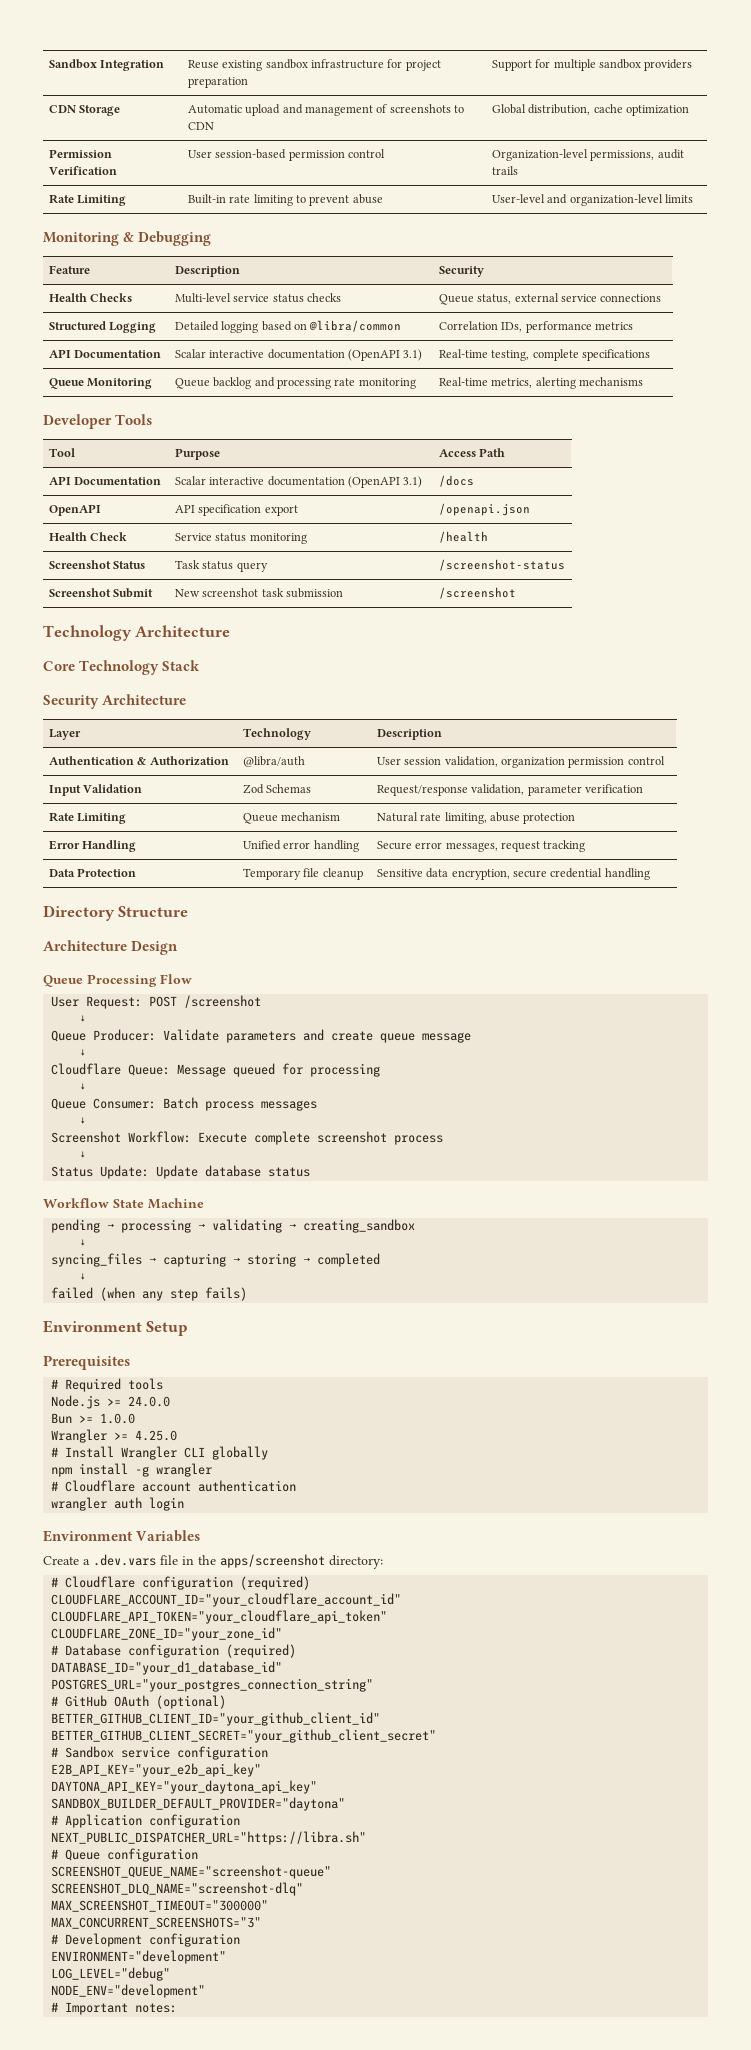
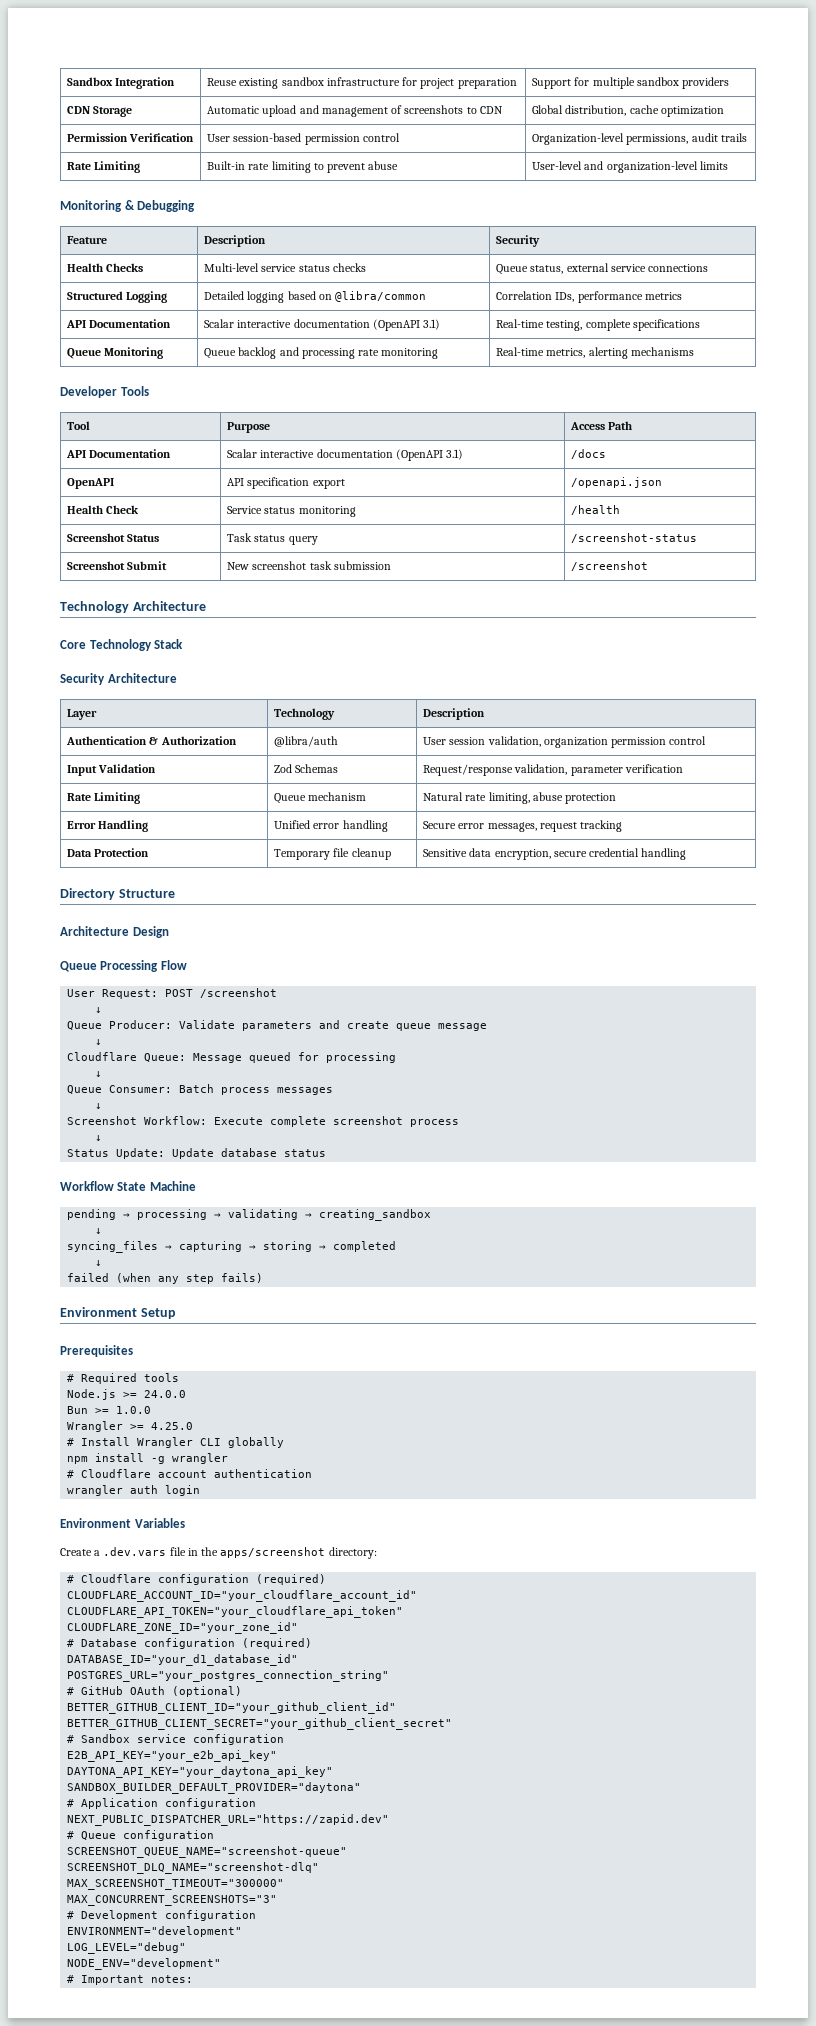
- NEXT_PUBLIC_DISPATCHER_URL="https://libra.sh"
+ NEXT_PUBLIC_DISPATCHER_URL="https://zapid.dev"

